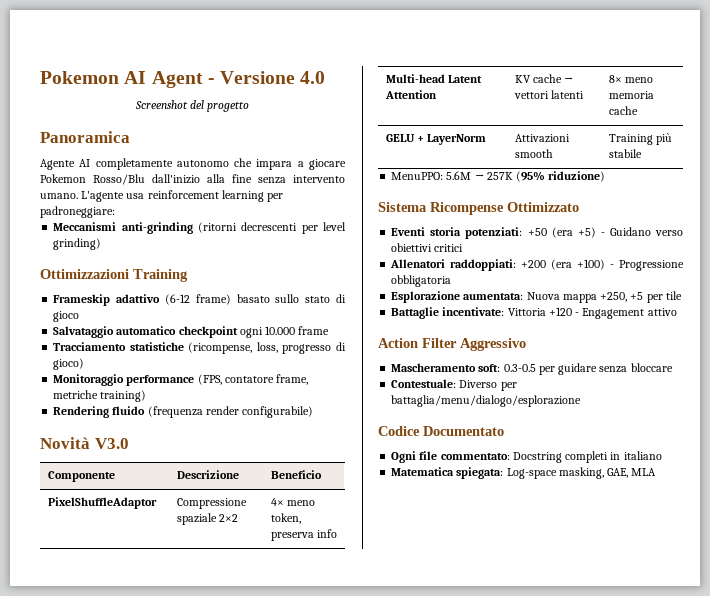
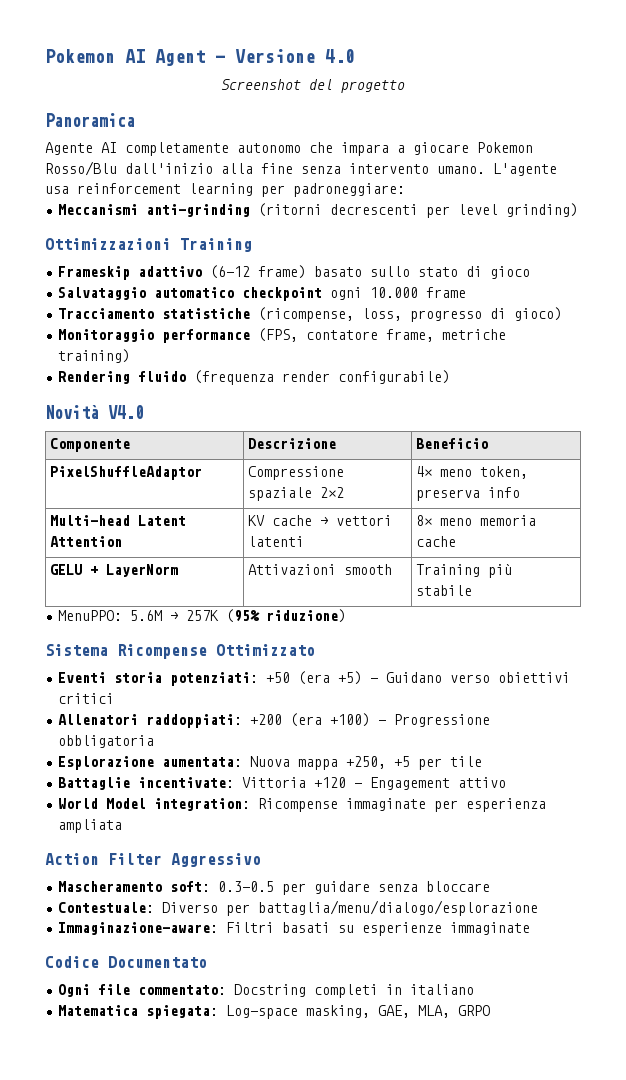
- Novità V3.0
+ Novità V4.0
+ World Model integration: Ricompense immaginate per esperienza ampliata
+ Immaginazione-aware: Filtri basati su esperienze immaginate
- Matematica spiegata: Log-space masking, GAE, MLA
+ Matematica spiegata: Log-space masking, GAE, MLA, GRPO

